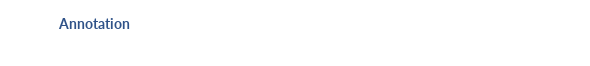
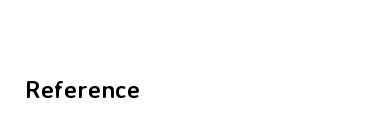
- Annotation
+ Reference

